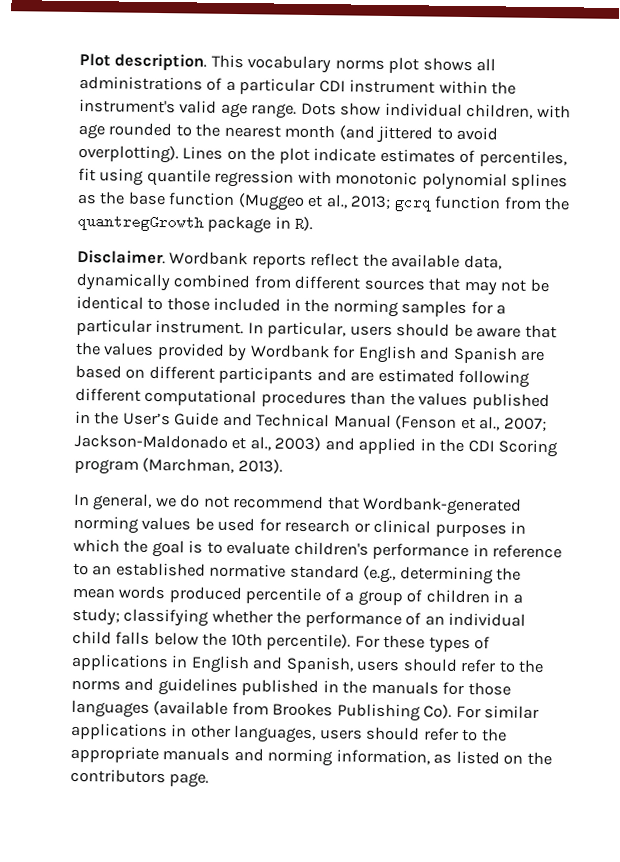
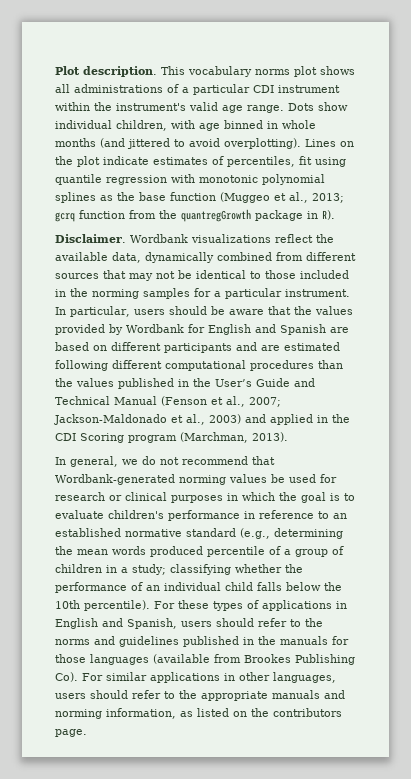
- Dots show individual children, with age rounded to the nearest month (and jittered to avoid overplotting).
+ Dots show individual children, with age binned in whole months (and jittered to avoid overplotting).
- Wordbank reports reflect the available data, dynamically combined from different sources that may not be identical to those included in the norming samples for a particular instrument.
+ Wordbank visualizations reflect the available data, dynamically combined from different sources that may not be identical to those included in the norming samples for a particular instrument.

